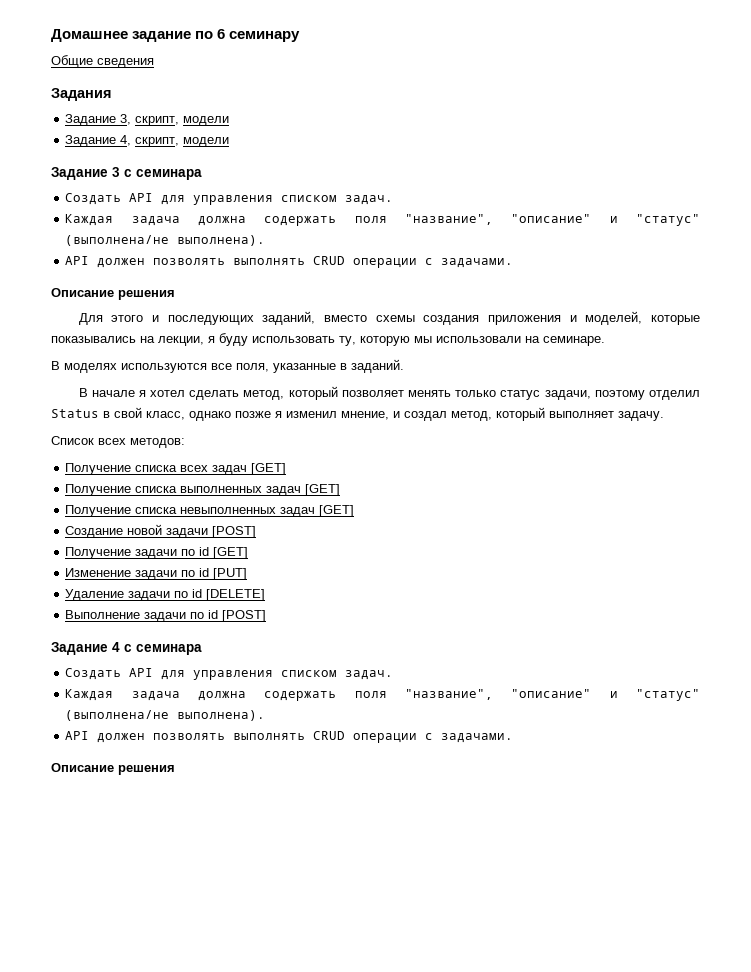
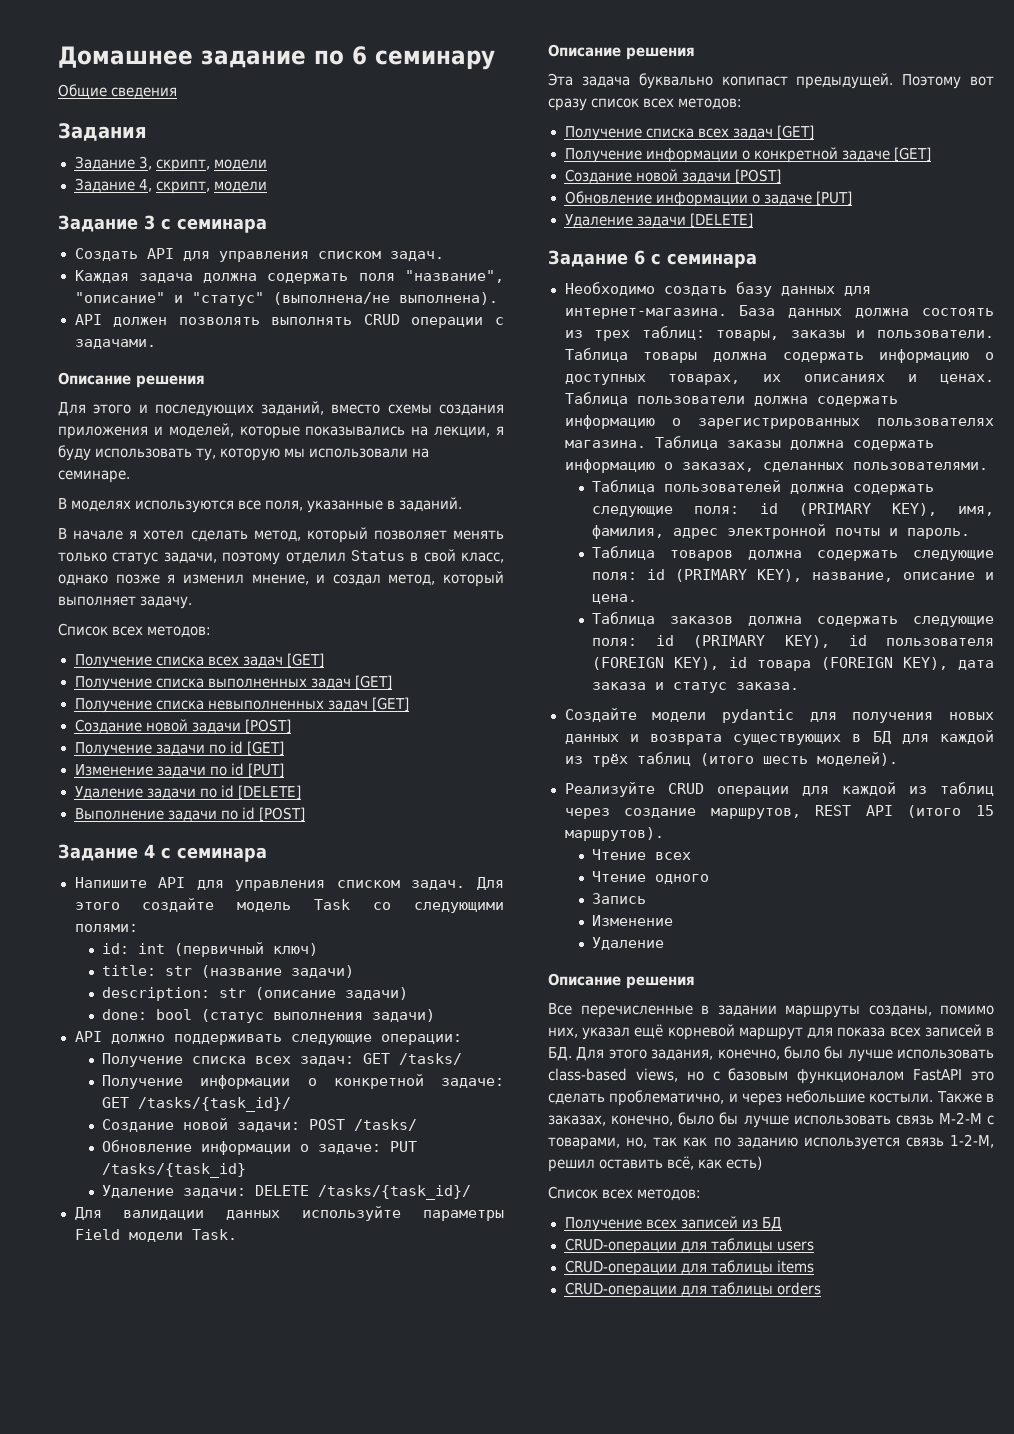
  Задание 4 с семинара
- Создать API для управления списком задач.
- Каждая задача должна содержать поля "название", "описание" и "статус" (выполнена/не выполнена).
- API должен позволять выполнять CRUD операции с задачами.
+ Напишите API для управления списком задач. Для этого создайте модель Task со следующими полями:
+ id: int (первичный ключ)
+ title: str (название задачи)
+ description: str (описание задачи)
+ done: bool (статус выполнения задачи)
+ API должно поддерживать следующие операции:
+ Получение списка всех задач: GET /tasks/
+ Получение информации о конкретной задаче: GET /tasks/{task_id}/
+ Создание новой задачи: POST /tasks/
+ Обновление информации о задаче: PUT /tasks/{task_id}
+ Удаление задачи: DELETE /tasks/{task_id}/
+ Для валидации данных используйте параметры Field модели Task.
  Описание решения
+ Эта задача буквально копипаст предыдущей. Поэтому вот сразу список всех методов:
+ Получение списка всех задач [GET]
+ Получение информации о конкретной задаче [GET]
+ Создание новой задачи [POST]
+ Обновление информации о задаче [PUT]
+ Удаление задачи [DELETE]
+ Задание 6 с семинара
+ Необходимо создать базу данных для интернет-магазина. База данных должна состоять из трех таблиц: товары, заказы и пользователи. Таблица товары должна содержать информацию о доступных товарах, их описаниях и ценах. Таблица пользователи должна содержать информацию о зарегистрированных пользователях магазина. Таблица заказы должна содержать информацию о заказах, сделанных пользователями.
+ Таблица пользователей должна содержать следующие поля: id (PRIMARY KEY), имя, фамилия, адрес электронной почты и пароль.
+ Таблица товаров должна содержать следующие поля: id (PRIMARY KEY), название, описание и цена.
+ Таблица заказов должна содержать следующие поля: id (PRIMARY KEY), id пользователя (FOREIGN KEY), id товара (FOREIGN KEY), дата заказа и статус заказа.
+ Создайте модели pydantic для получения новых данных и возврата существующих в БД для каждой из трёх таблиц (итого шесть моделей).
+ Реализуйте CRUD операции для каждой из таблиц через создание маршрутов, REST API (итого 15 маршрутов).
+ Чтение всех
+ Чтение одного
+ Запись
+ Изменение
+ Удаление
+ Описание решения
+ Все перечисленные в задании маршруты созданы, помимо них, указал ещё корневой маршрут для показа всех записей в БД. Для этого задания, конечно, было бы лучше использовать class-based views, но с базовым функционалом FastAPI это сделать проблематично, и через небольшие костыли. Также в заказах, конечно, было бы лучше использовать связь M-2-M с товарами, но, так как по заданию используется связь 1-2-M, решил оставить всё, как есть)
+ Список всех методов:
+ Получение всех записей из БД
+ CRUD-операции для таблицы users
+ CRUD-операции для таблицы items
+ CRUD-операции для таблицы orders

